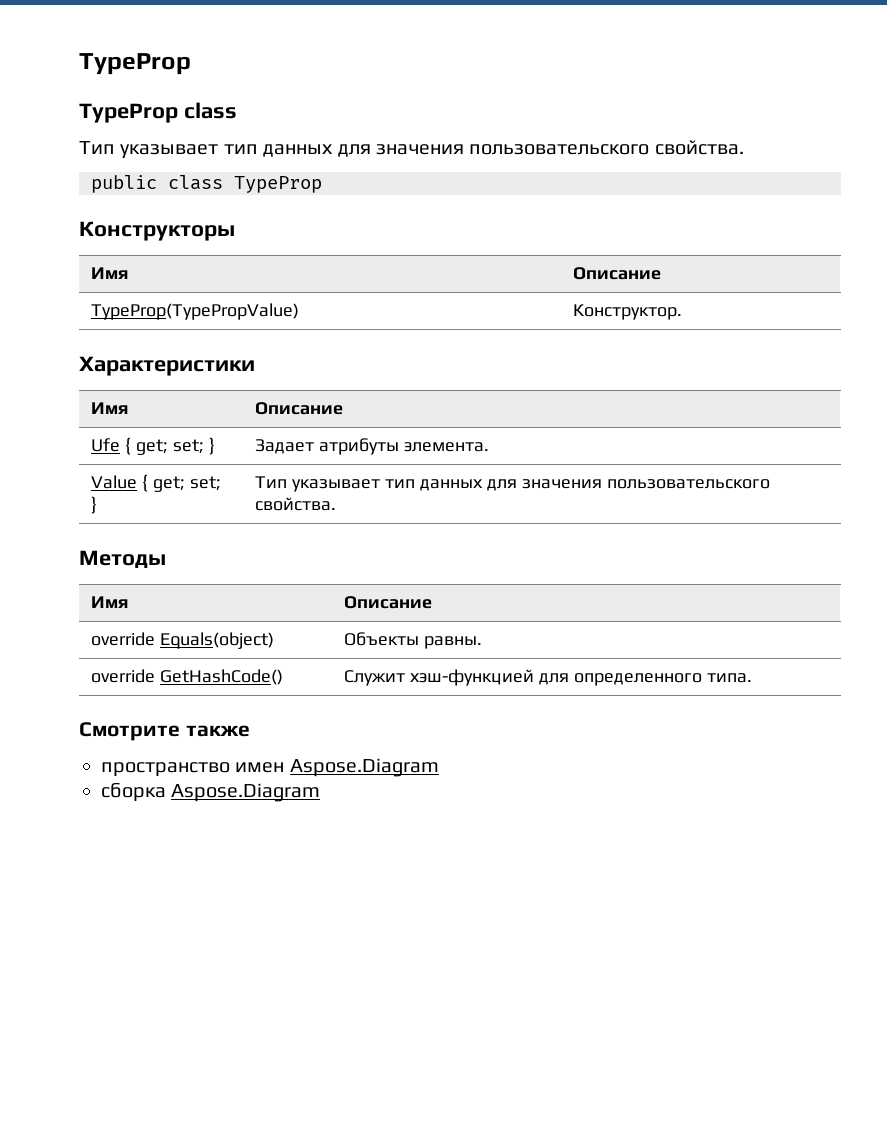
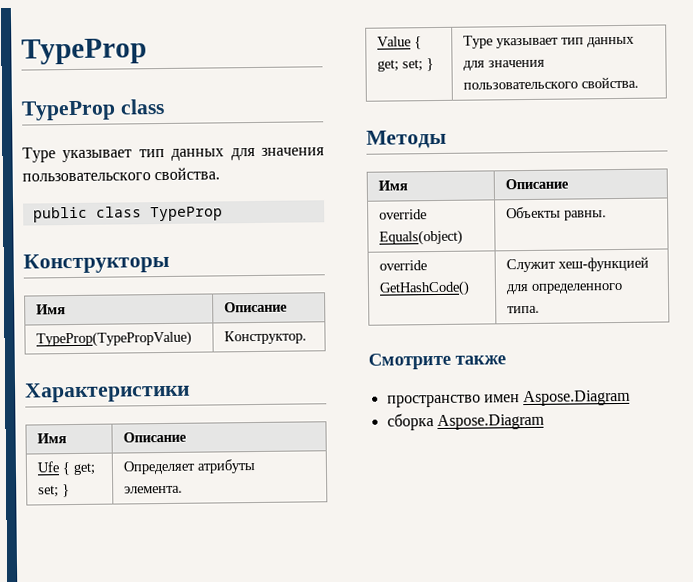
  TypeProp class
- Тип указывает тип данных для значения пользовательского свойства.
+ Type указывает тип данных для значения пользовательского свойства.
- Ufe { get; set; } | Задает атрибуты элемента.
+ Ufe { get; set; } | Определяет атрибуты элемента.
- Value { get; set; } | Тип указывает тип данных для значения пользовательского свойства.
+ Value { get; set; } | Type указывает тип данных для значения пользовательского свойства.
- override GetHashCode() | Служит хэш-функцией для определенного типа.
+ override GetHashCode() | Служит хеш-функцией для определенного типа.

